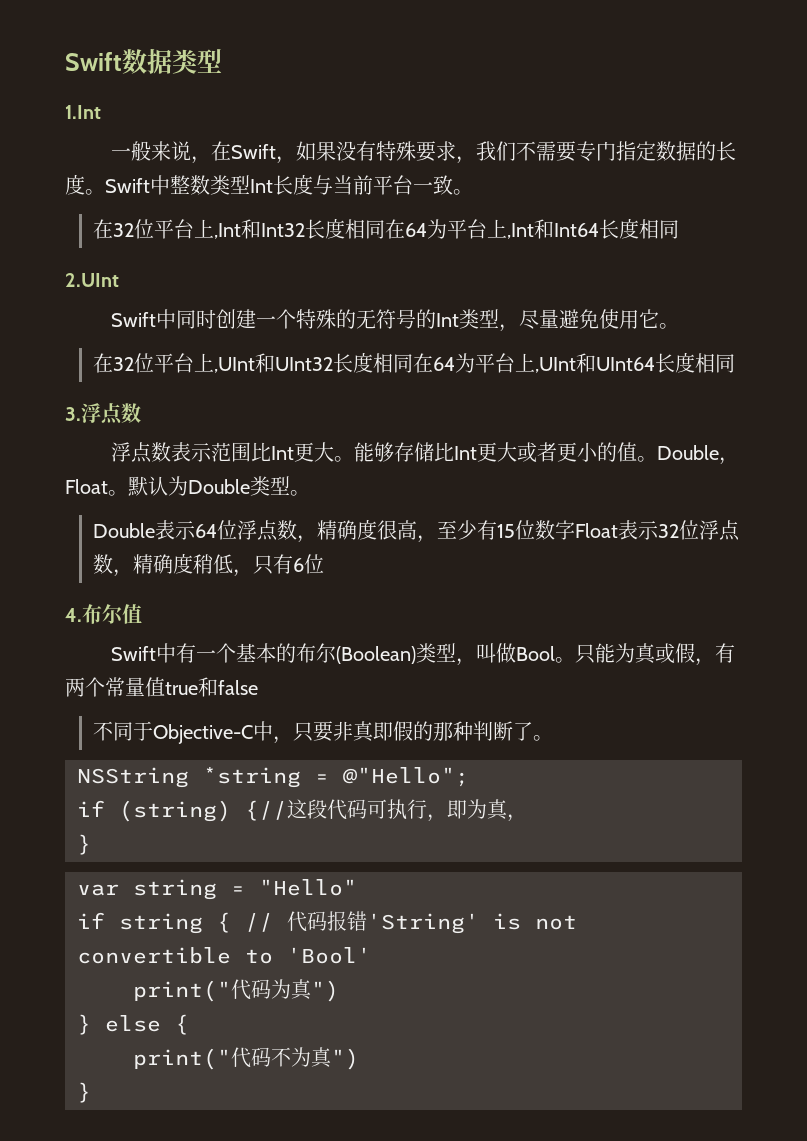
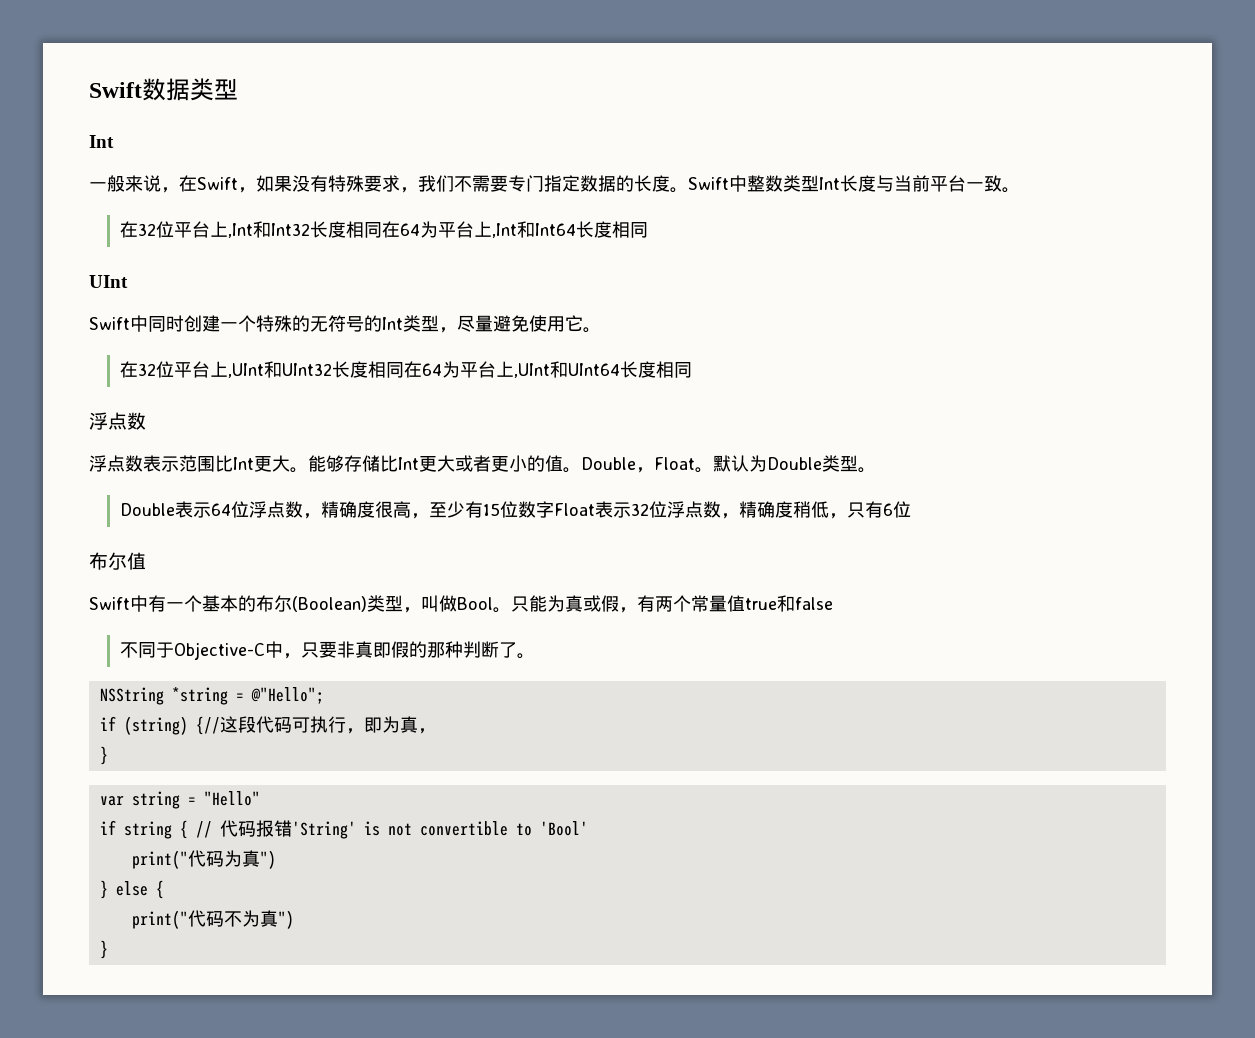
  Swift数据类型
- 1.Int
+ Int
- 2.UInt
+ UInt
  在32位平台上,UInt和UInt32长度相同在64为平台上,UInt和UInt64长度相同
- 3.浮点数
+ 浮点数
- 4.布尔值
+ 布尔值

